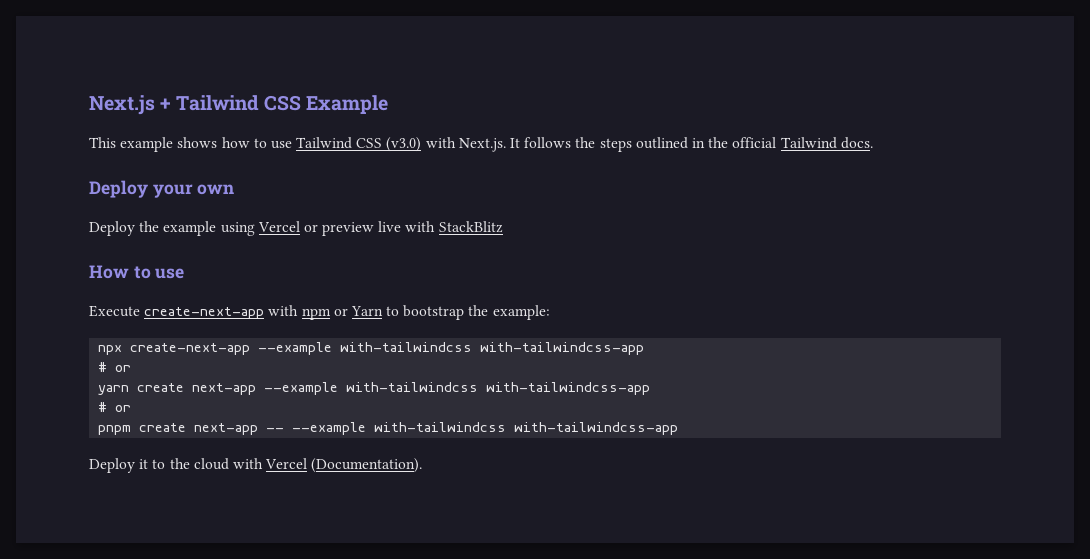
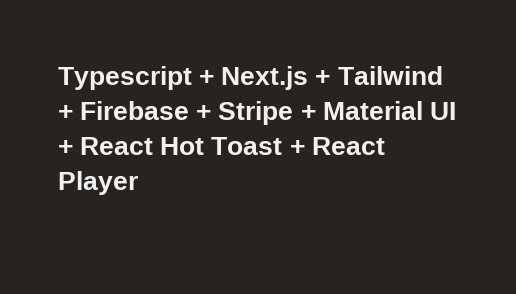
- Next.js + Tailwind CSS Example
- This example shows how to use Tailwind CSS (v3.0) with Next.js. It follows the steps outlined in the official Tailwind docs.
- Deploy your own
- Deploy the example using Vercel or preview live with StackBlitz
- How to use
- Execute create-next-app with npm or Yarn to bootstrap the example:
- npx create-next-app --example with-tailwindcss with-tailwindcss-app
- # or
- yarn create next-app --example with-tailwindcss with-tailwindcss-app
- # or
- pnpm create next-app -- --example with-tailwindcss with-tailwindcss-app
- Deploy it to the cloud with Vercel (Documentation).
+ Typescript + Next.js + Tailwind + Firebase + Stripe + Material UI + React Hot Toast + React Player

